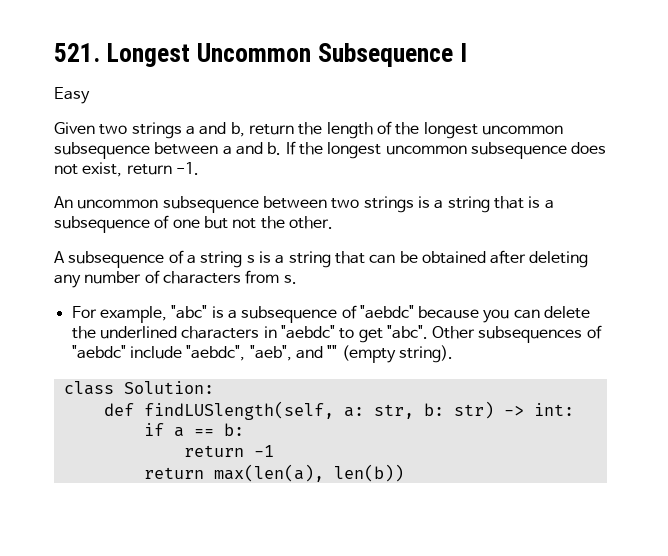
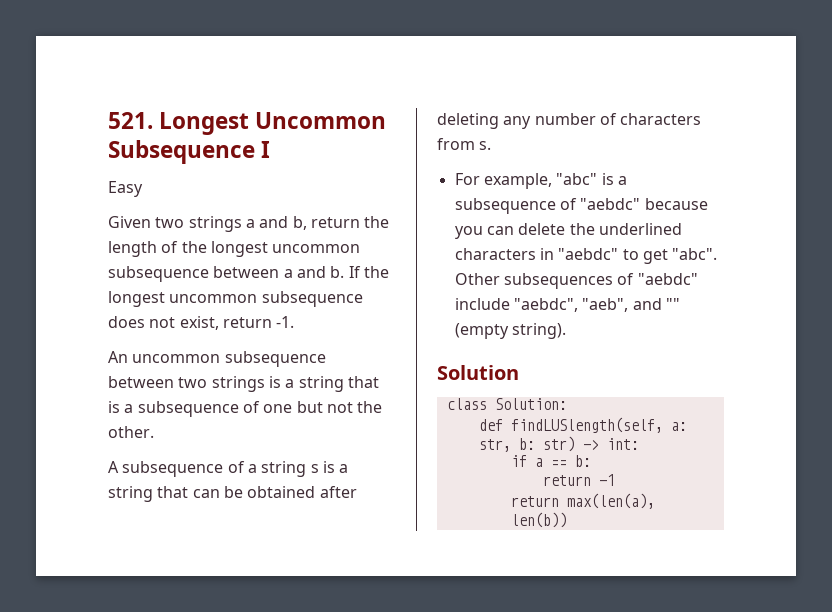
+ Solution

